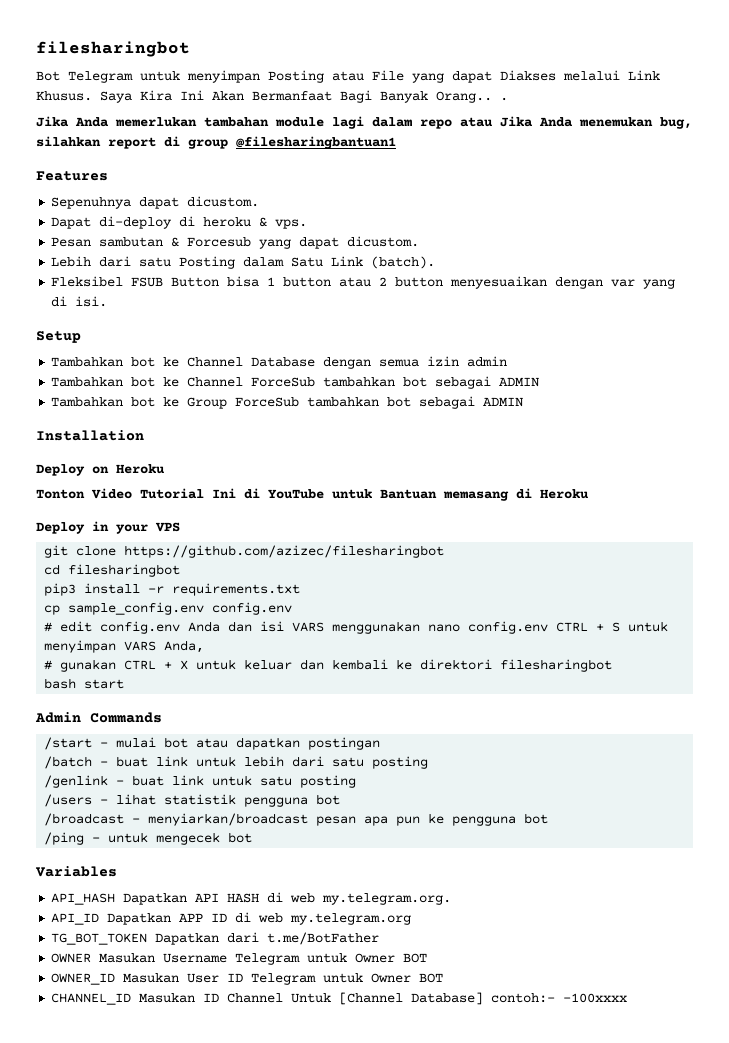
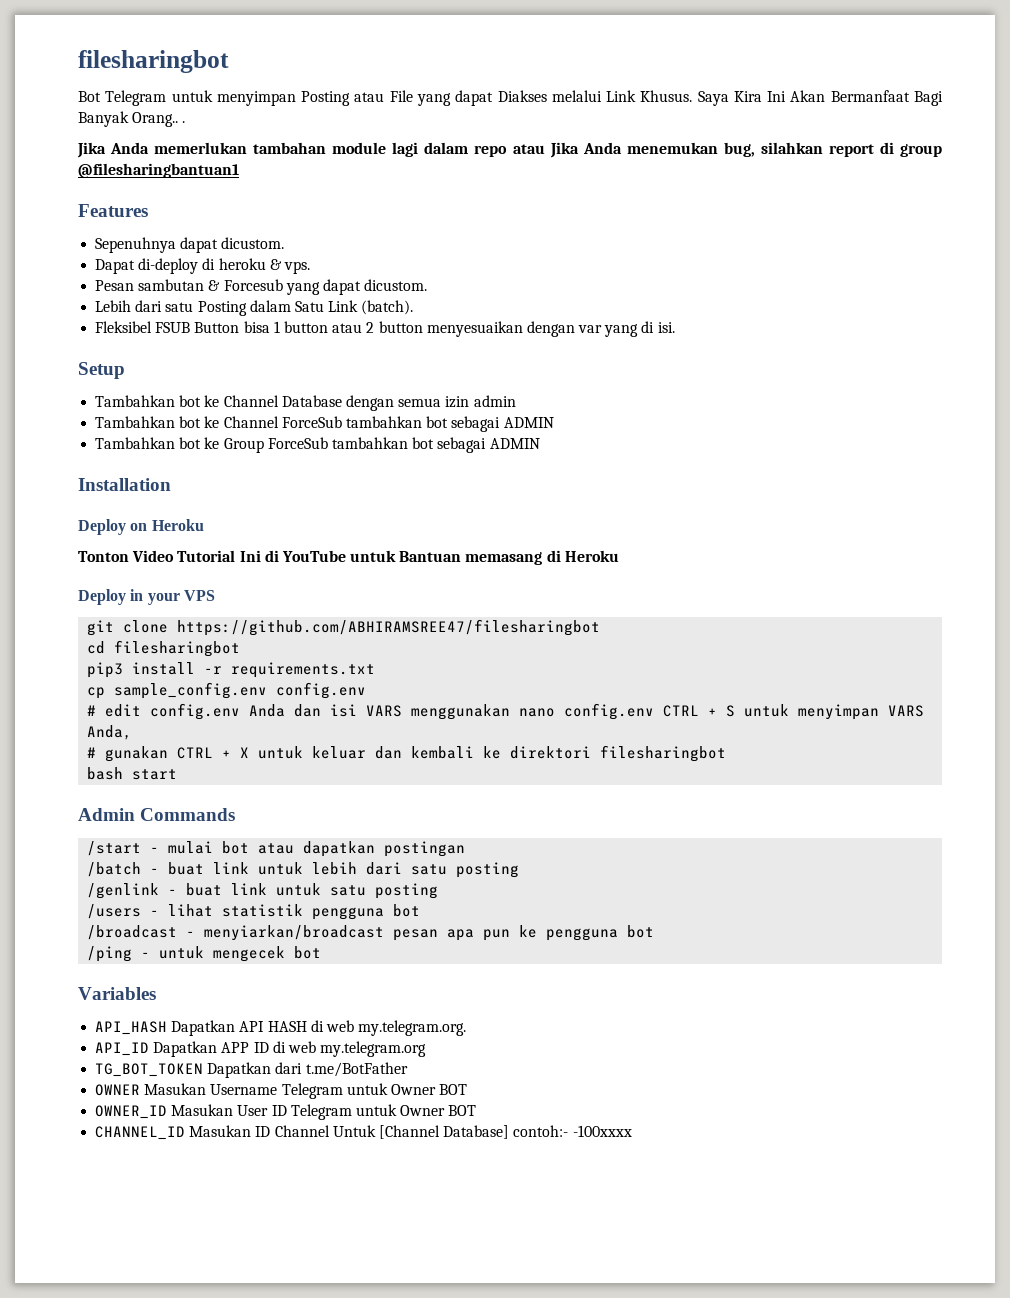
- git clone https://github.com/azizec/filesharingbot
+ git clone https://github.com/ABHIRAMSREE47/filesharingbot

